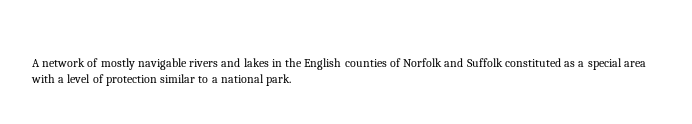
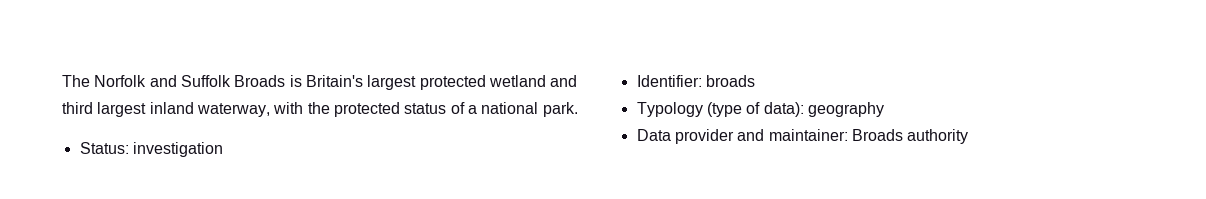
- A network of mostly navigable rivers and lakes in the English counties of Norfolk and Suffolk constituted as a special area with a level of protection similar to a national park.
+ The Norfolk and Suffolk Broads is Britain's largest protected wetland and third largest inland waterway, with the protected status of a national park.
+ Status: investigation
+ Identifier: broads
+ Typology (type of data): geography
+ Data provider and maintainer: Broads authority

